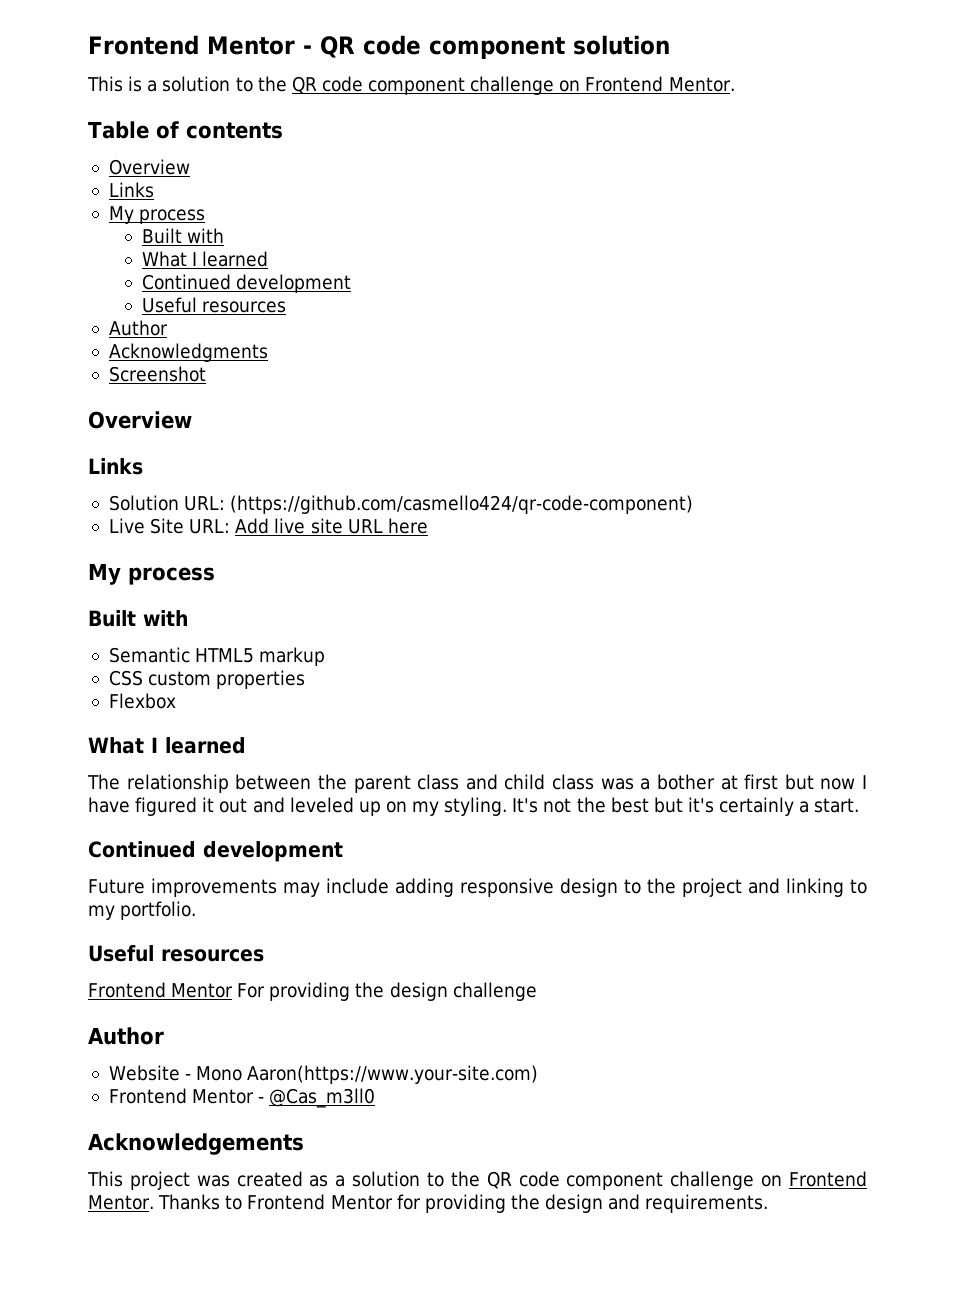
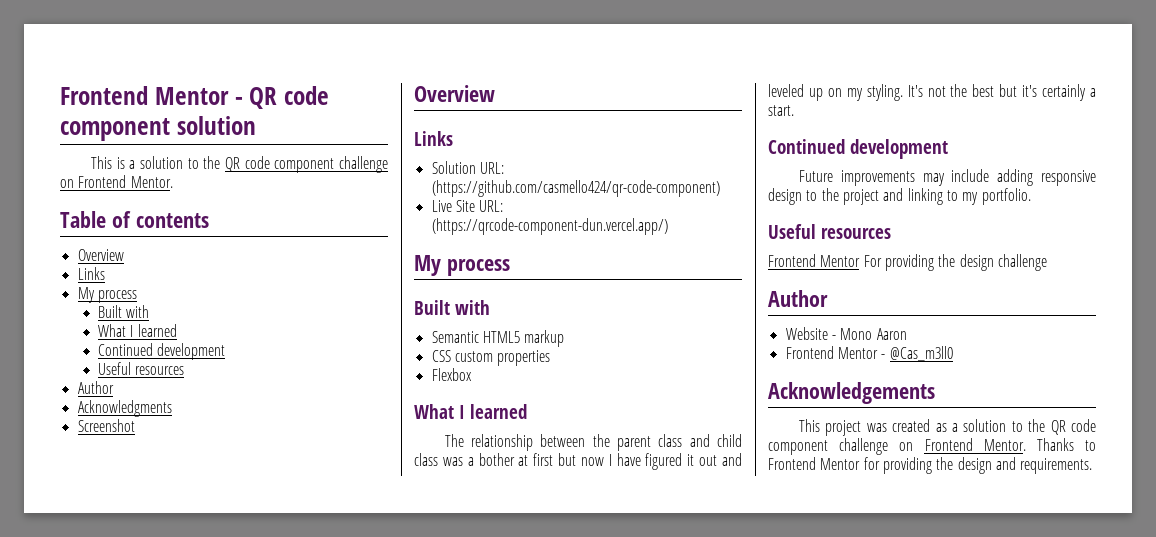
- Live Site URL: Add live site URL here
+ Live Site URL: (https://qrcode-component-dun.vercel.app/)
- Website - Mono Aaron(https://www.your-site.com)
+ Website - Mono Aaron

